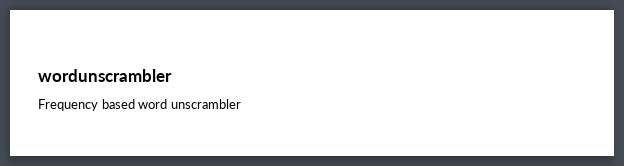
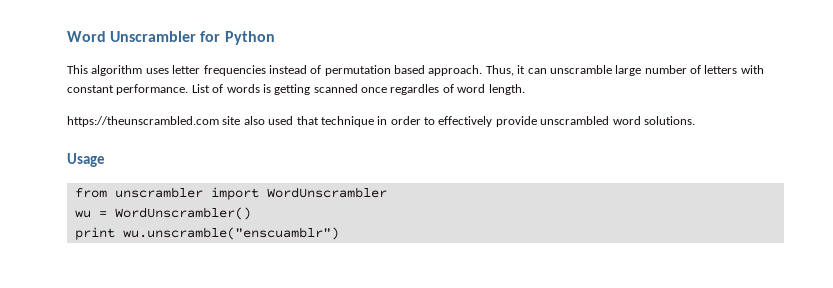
- wordunscrambler
- Frequency based word unscrambler
+ Word Unscrambler for Python
+ This algorithm uses letter frequencies instead of permutation based approach. Thus, it can unscramble large number of letters with constant performance. List of words is getting scanned once regardles of word length.
+ https://theunscrambled.com site also used that technique in order to effectively provide unscrambled word solutions.
+ Usage
+ from unscrambler import WordUnscrambler
+ wu = WordUnscrambler()
+ print wu.unscramble("enscuamblr")

